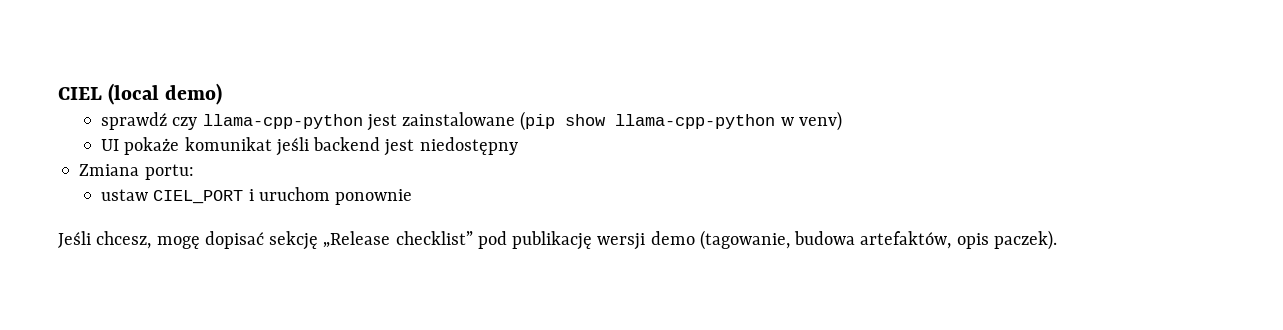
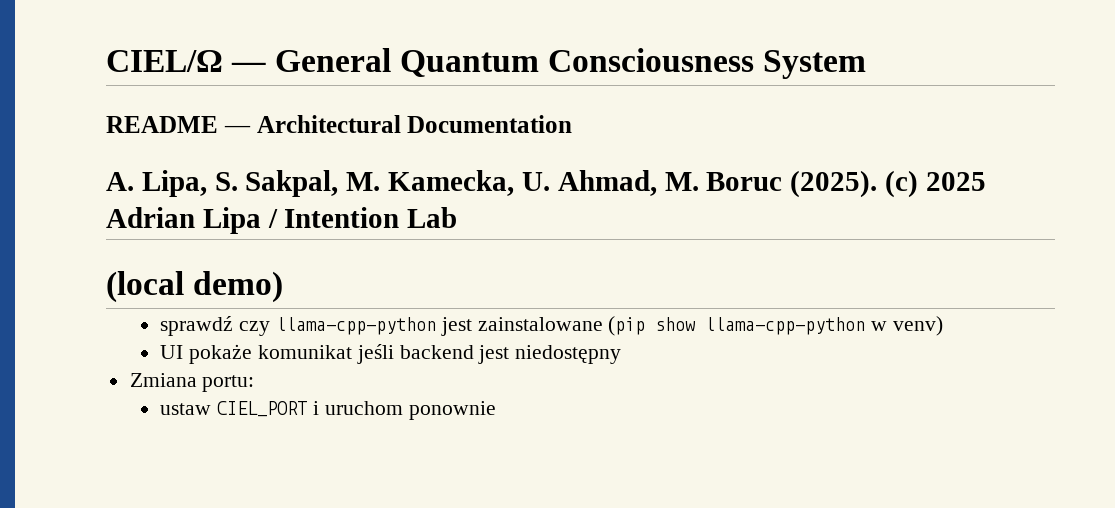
- CIEL (local demo)
+ CIEL/Ω — General Quantum Consciousness System
+ README — Architectural Documentation
+ A. Lipa, S. Sakpal, M. Kamecka, U. Ahmad, M. Boruc (2025). (c) 2025 Adrian Lipa / Intention Lab
+ (local demo)
- Jeśli chcesz, mogę dopisać sekcję „Release checklist” pod publikację wersji demo (tagowanie, budowa artefaktów, opis paczek).

